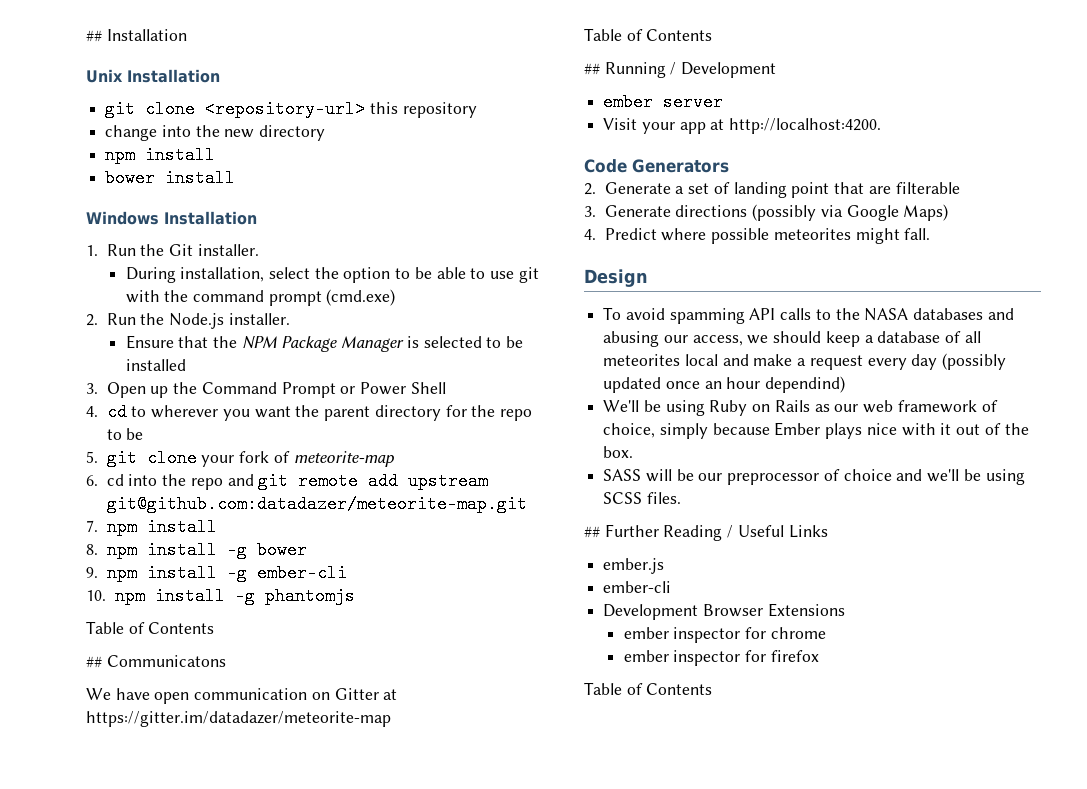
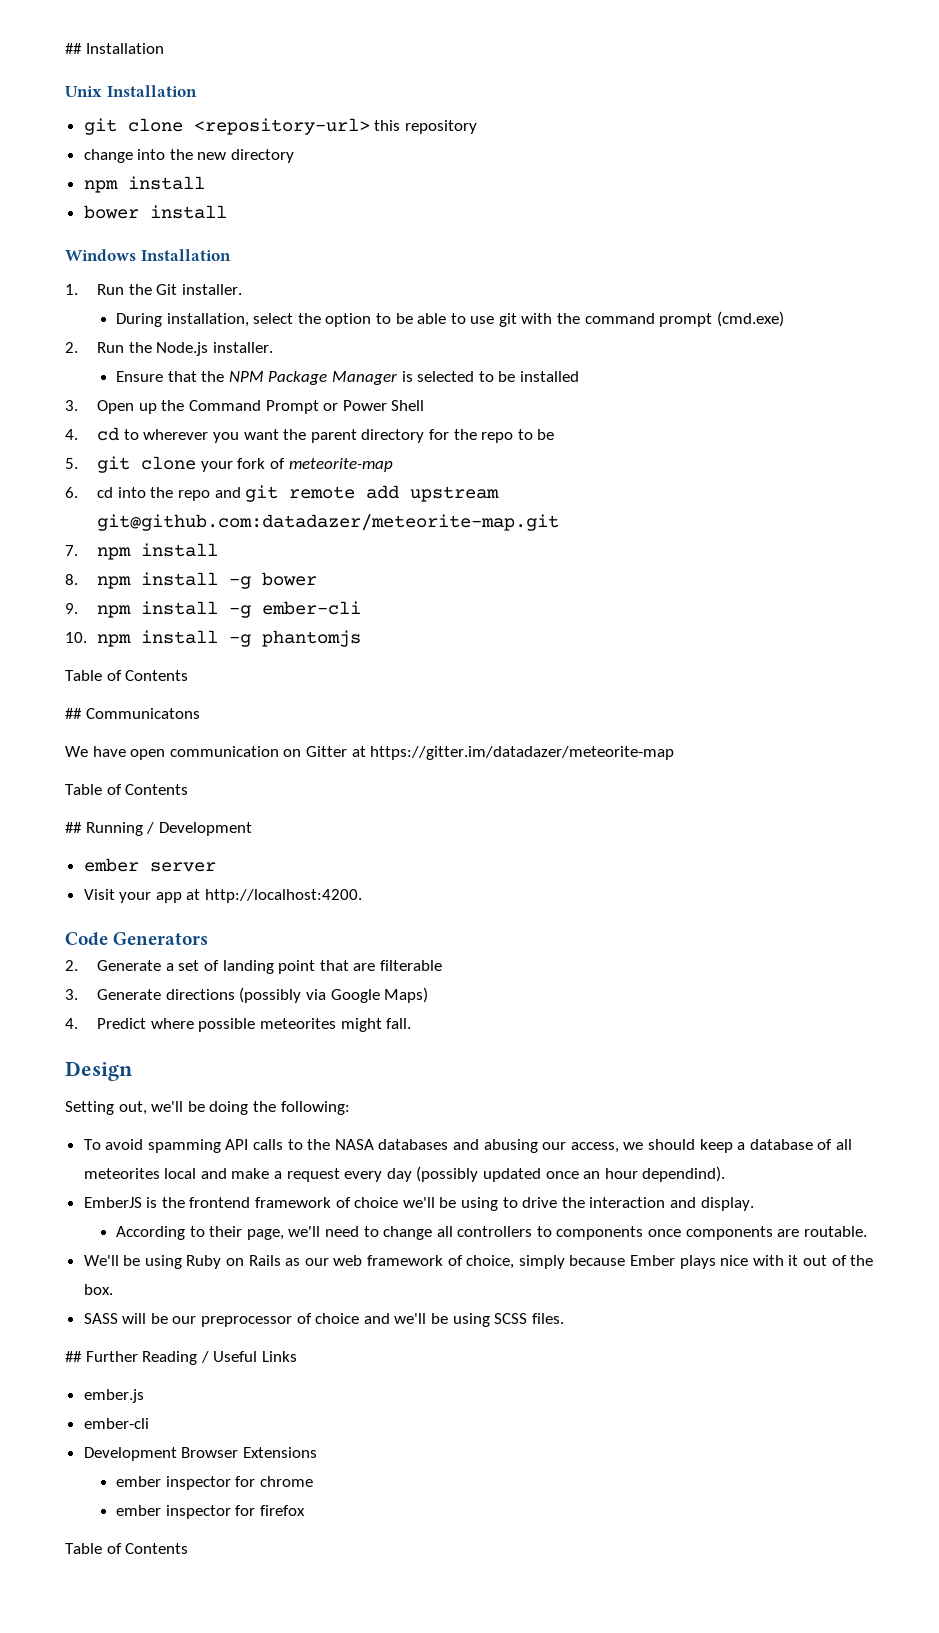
+ Setting out, we'll be doing the following:
- To avoid spamming API calls to the NASA databases and abusing our access, we should keep a database of all meteorites local and make a request every day (possibly updated once an hour dependind)
+ To avoid spamming API calls to the NASA databases and abusing our access, we should keep a database of all meteorites local and make a request every day (possibly updated once an hour dependind).
+ EmberJS is the frontend framework of choice we'll be using to drive the interaction and display.
+ According to their page, we'll need to change all controllers to components once components are routable.

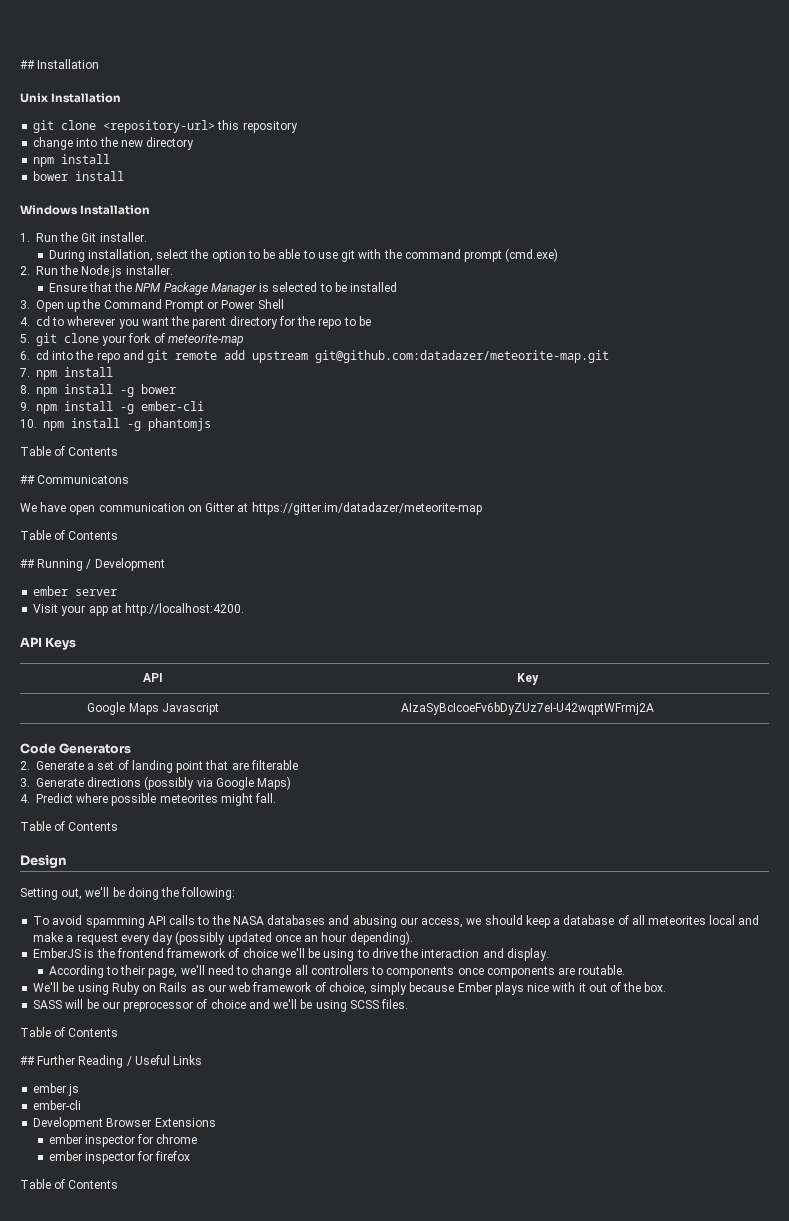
+ API Keys
+ API | Key
+ Google Maps Javascript | AIzaSyBcIcoeFv6bDyZUz7eI-U42wqptWFrmj2A
  4. Predict where possible meteorites might fall.
+ Table of Contents
- To avoid spamming API calls to the NASA databases and abusing our access, we should keep a database of all meteorites local and make a request every day (possibly updated once an hour dependind).
+ To avoid spamming API calls to the NASA databases and abusing our access, we should keep a database of all meteorites local and make a request every day (possibly updated once an hour depending).
  SASS will be our preprocessor of choice and we'll be using SCSS files.
+ Table of Contents

